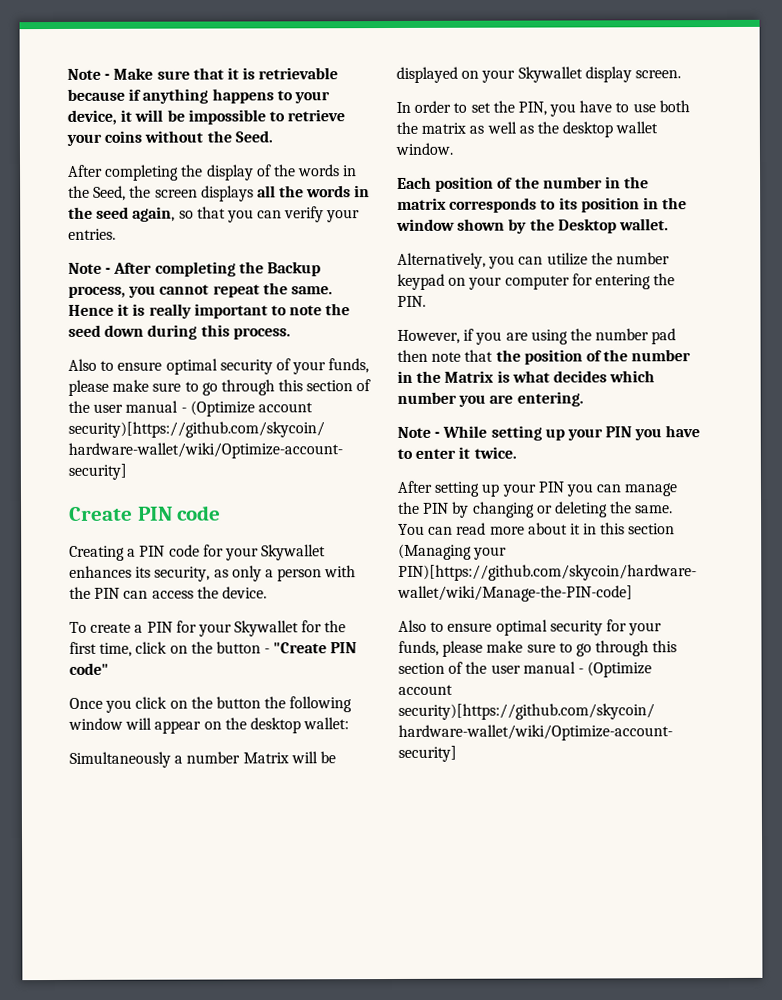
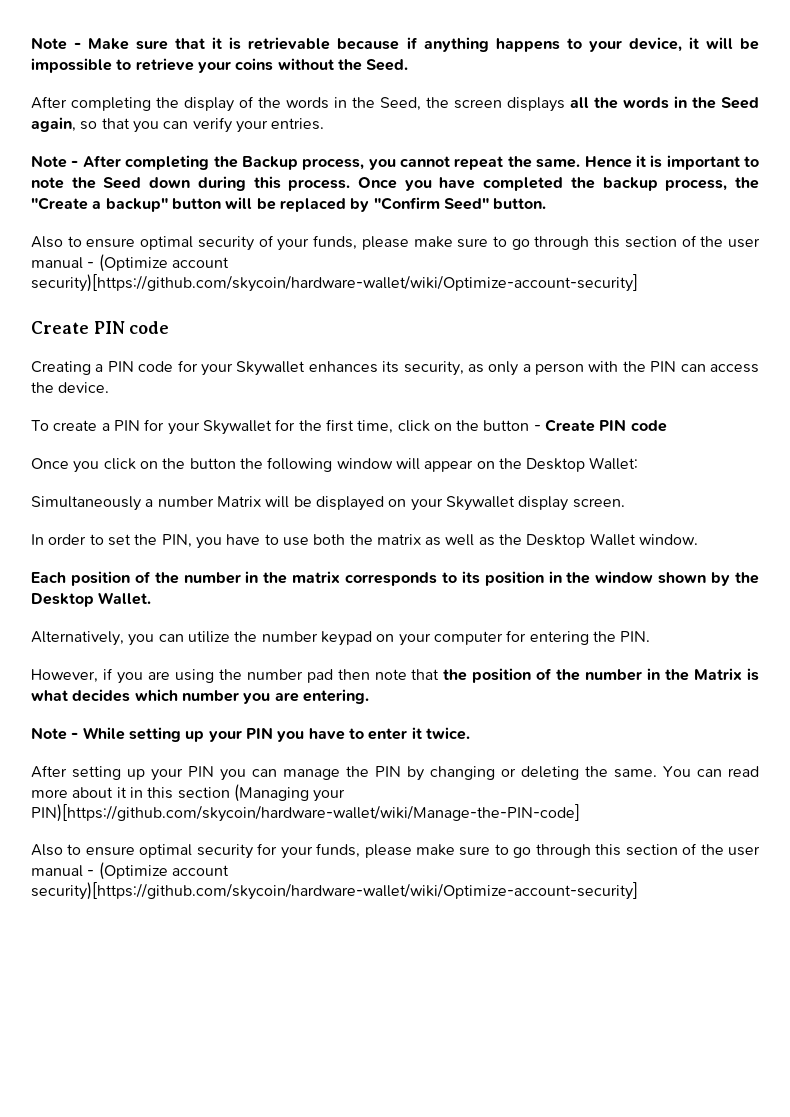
- After completing the display of the words in the Seed, the screen displays all the words in the seed again, so that you can verify your entries.
+ After completing the display of the words in the Seed, the screen displays all the words in the Seed again, so that you can verify your entries.
- Hence it is really important to note the seed down during this process.
+ Hence it is important to note the Seed down during this process. Once you have completed the backup process, the "Create a backup" button will be replaced by "Confirm Seed" button.
- To create a PIN for your Skywallet for the first time, click on the button - "Create PIN code"
+ To create a PIN for your Skywallet for the first time, click on the button - Create PIN code
- Once you click on the button the following window will appear on the desktop wallet:
+ Once you click on the button the following window will appear on the Desktop Wallet:
- In order to set the PIN, you have to use both the matrix as well as the desktop wallet window.
+ In order to set the PIN, you have to use both the matrix as well as the Desktop Wallet window.
- Each position of the number in the matrix corresponds to its position in the window shown by the Desktop wallet.
+ Each position of the number in the matrix corresponds to its position in the window shown by the Desktop Wallet.

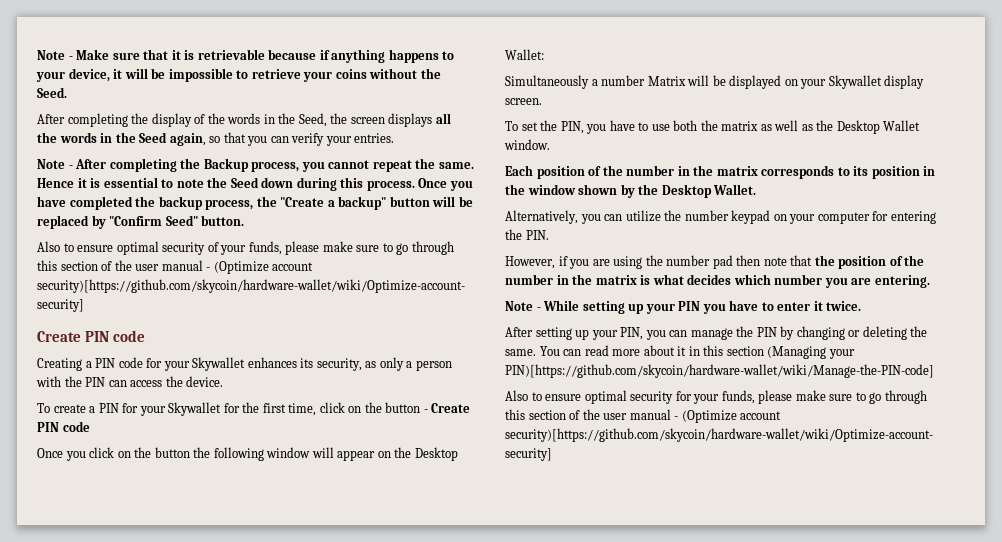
- Hence it is important to note the Seed down during this process.
+ Hence it is essential to note the Seed down during this process.
- In order to set the PIN, you have to use both the matrix as well as the Desktop Wallet window.
+ To set the PIN, you have to use both the matrix as well as the Desktop Wallet window.
- However, if you are using the number pad then note that the position of the number in the Matrix is what decides which number you are entering.
+ However, if you are using the number pad then note that the position of the number in the matrix is what decides which number you are entering.
- After setting up your PIN you can manage the PIN by changing or deleting the same.
+ After setting up your PIN, you can manage the PIN by changing or deleting the same.

